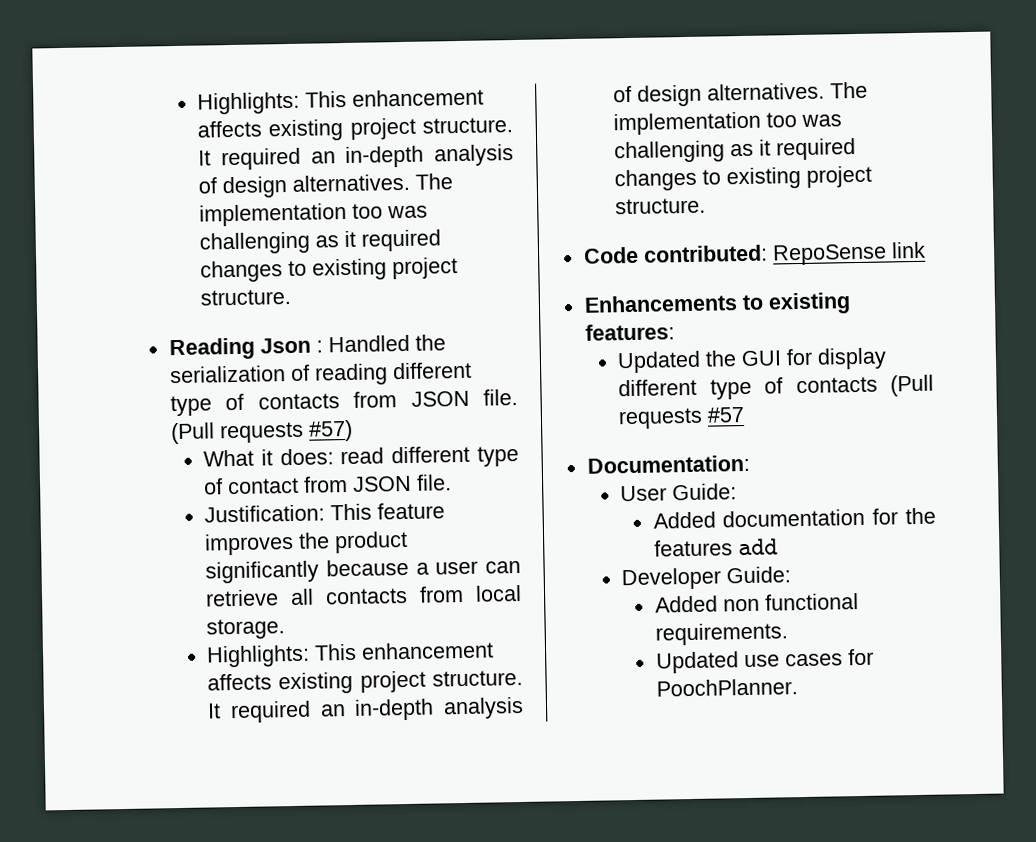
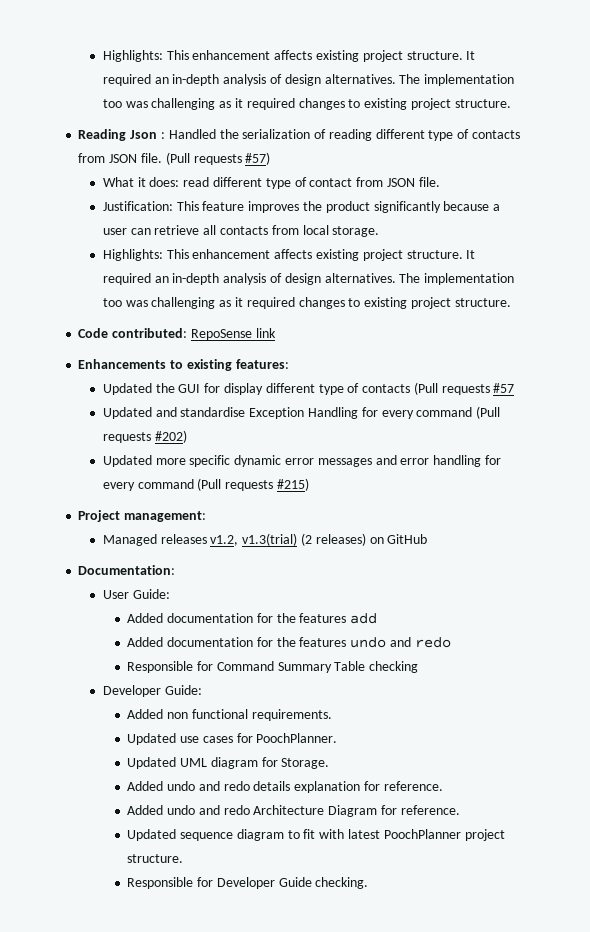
+ Updated and standardise Exception Handling for every command (Pull requests #202)
+ Updated more specific dynamic error messages and error handling for every command (Pull requests #215)
+ Project management:
+ Managed releases v1.2, v1.3(trial) (2 releases) on GitHub
+ Added documentation for the features undo and redo
+ Responsible for Command Summary Table checking
+ Updated UML diagram for Storage.
+ Added undo and redo details explanation for reference.
+ Added undo and redo Architecture Diagram for reference.
+ Updated sequence diagram to fit with latest PoochPlanner project structure.
+ Responsible for Developer Guide checking.

